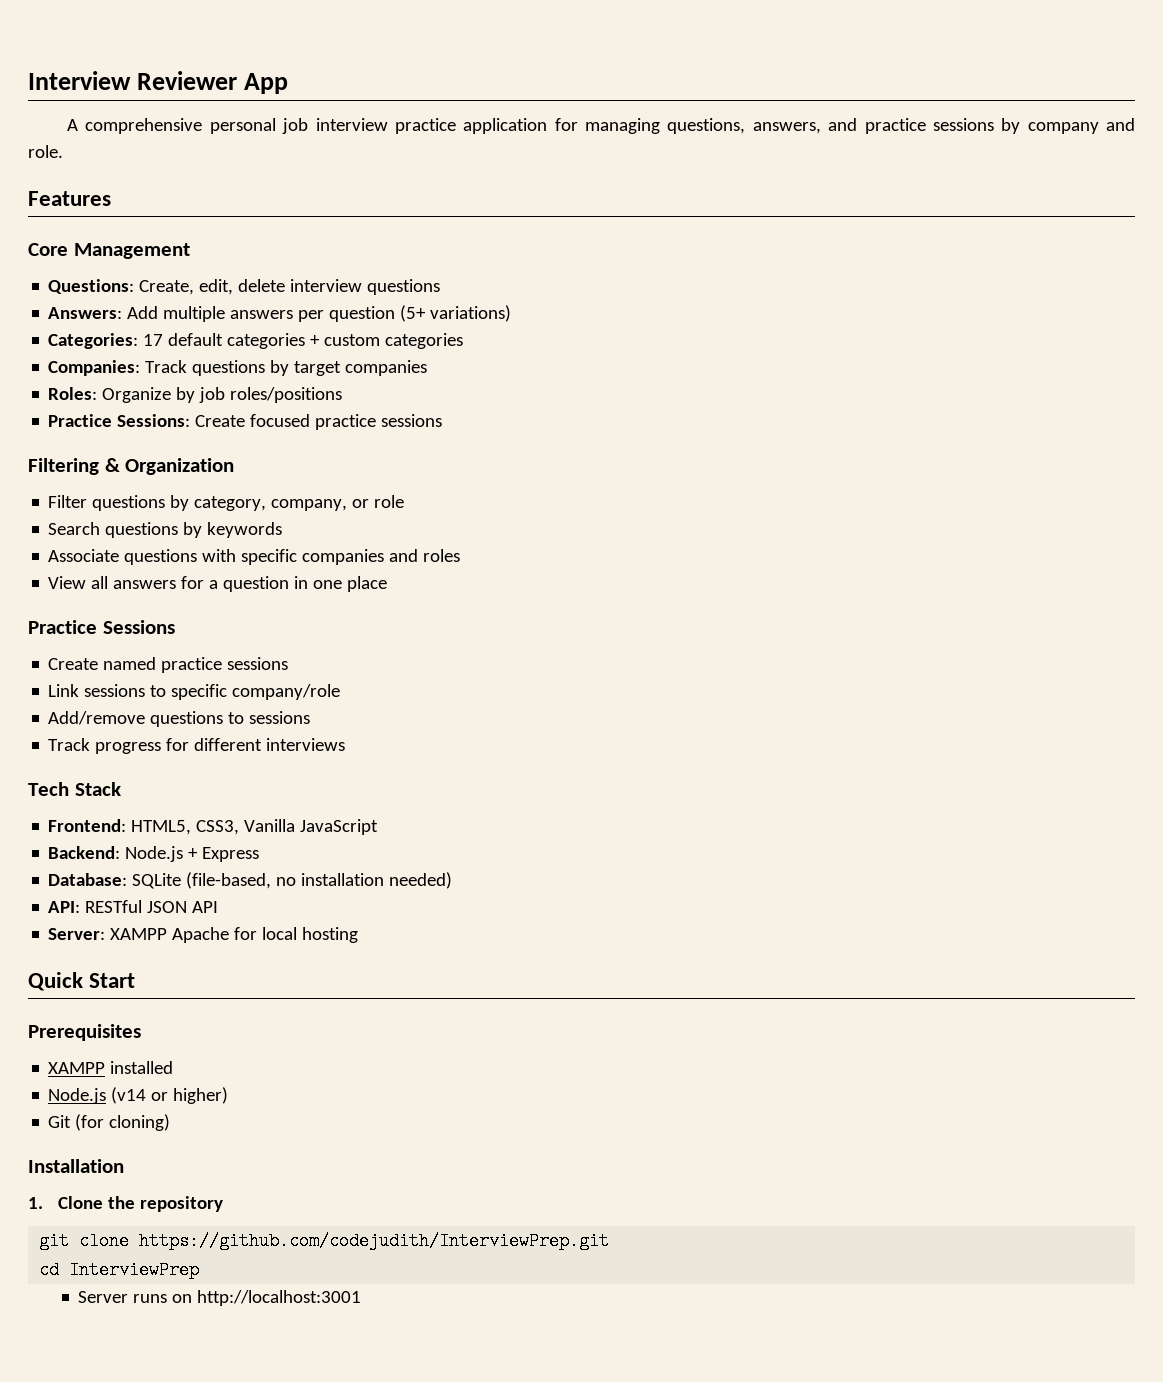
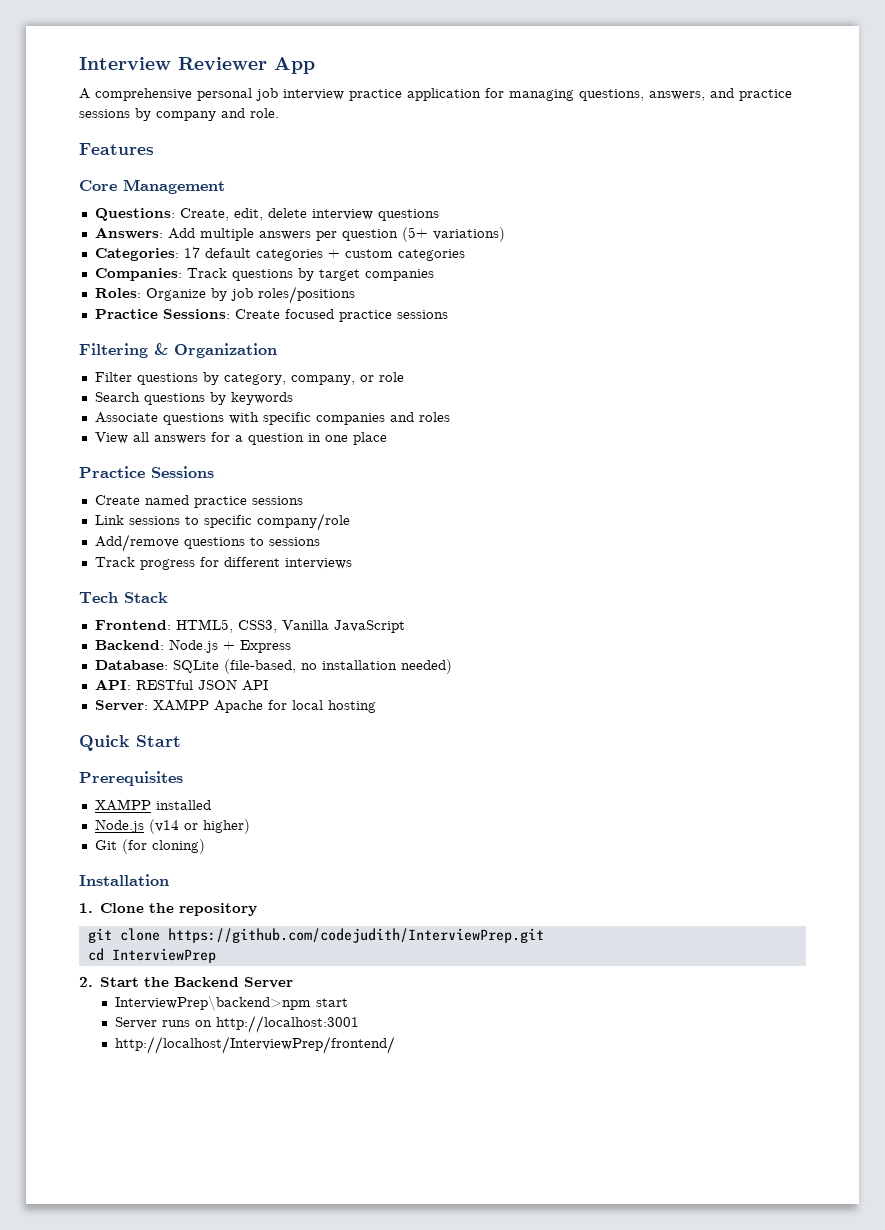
+ 2. Start the Backend Server
+ InterviewPrep\backend>npm start
+ http://localhost/InterviewPrep/frontend/

